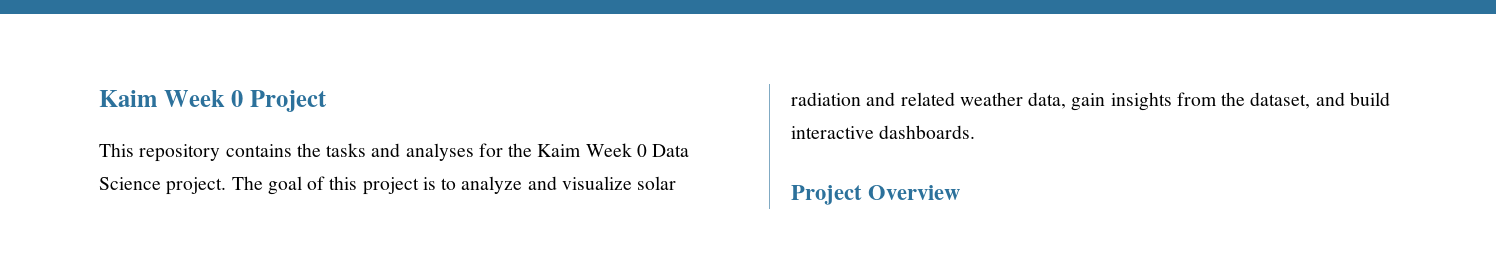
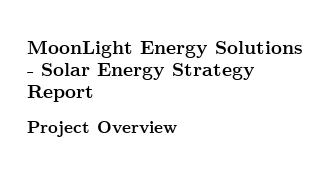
- Kaim Week 0 Project
- This repository contains the tasks and analyses for the Kaim Week 0 Data Science project. The goal of this project is to analyze and visualize solar radiation and related weather data, gain insights from the dataset, and build interactive dashboards.
+ MoonLight Energy Solutions - Solar Energy Strategy Report

